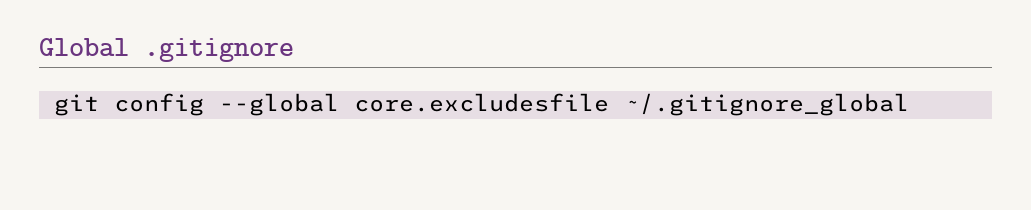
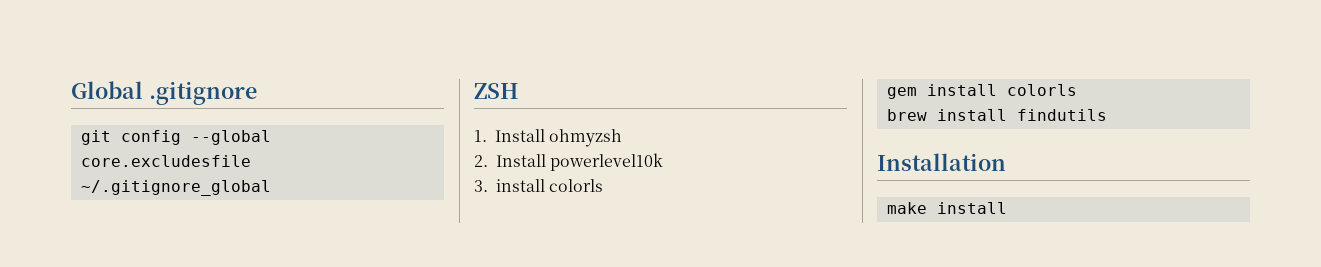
+ ZSH
+ 1. Install ohmyzsh
+ 2. Install powerlevel10k
+ 3. install colorls
+ gem install colorls
+ brew install findutils
+ Installation
+ make install

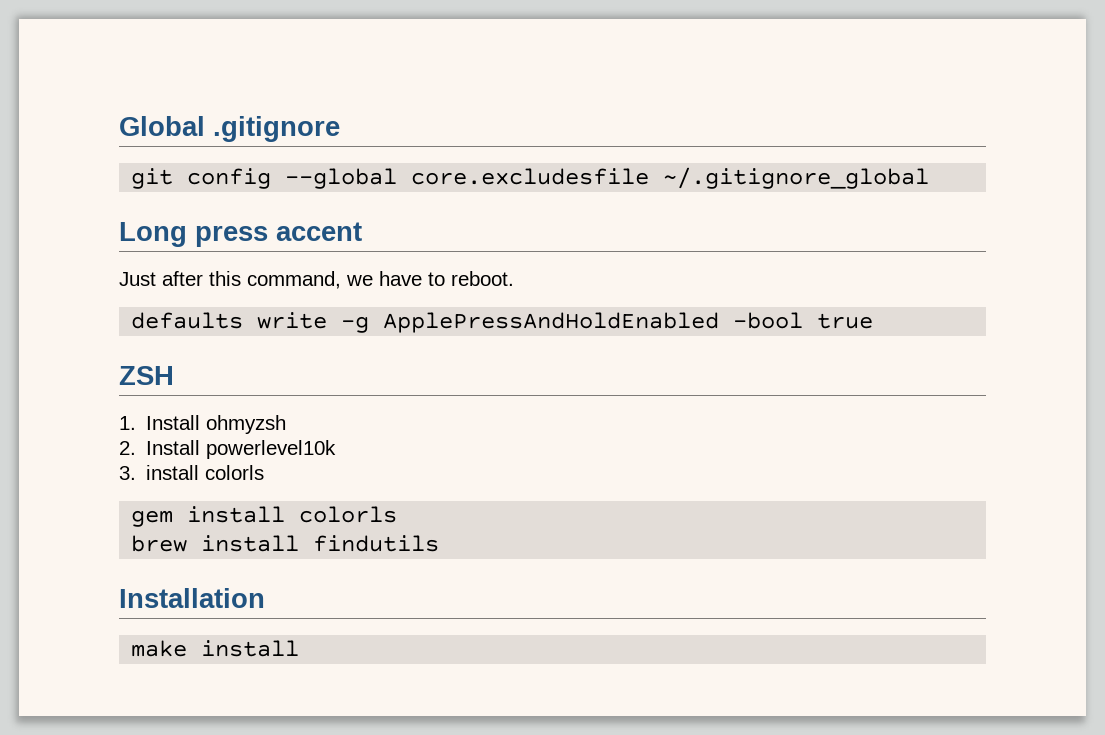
+ Long press accent
+ Just after this command, we have to reboot.
+ defaults write -g ApplePressAndHoldEnabled -bool true

